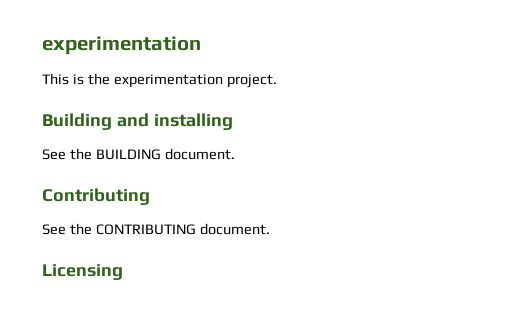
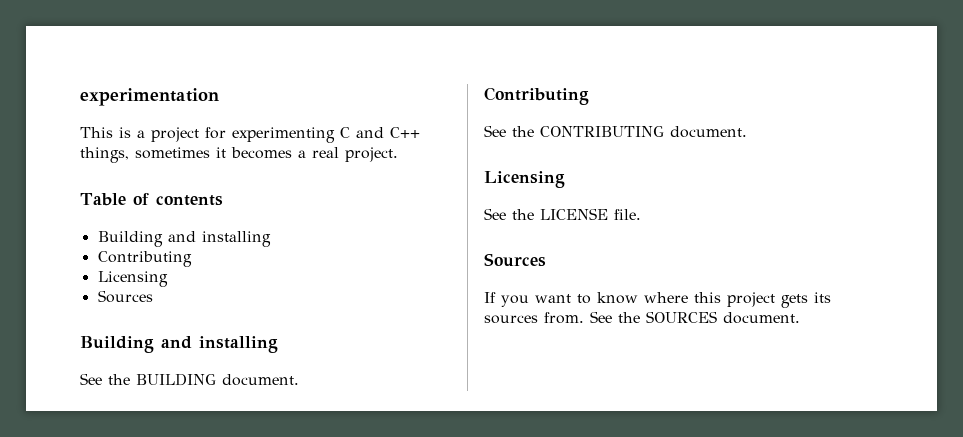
- This is the experimentation project.
+ This is a project for experimenting C and C++ things, sometimes it becomes a real project.
+ Table of contents
+ Building and installing
+ Contributing
+ Licensing
+ Sources
+ See the LICENSE file.
+ Sources
+ If you want to know where this project gets its sources from. See the SOURCES document.

